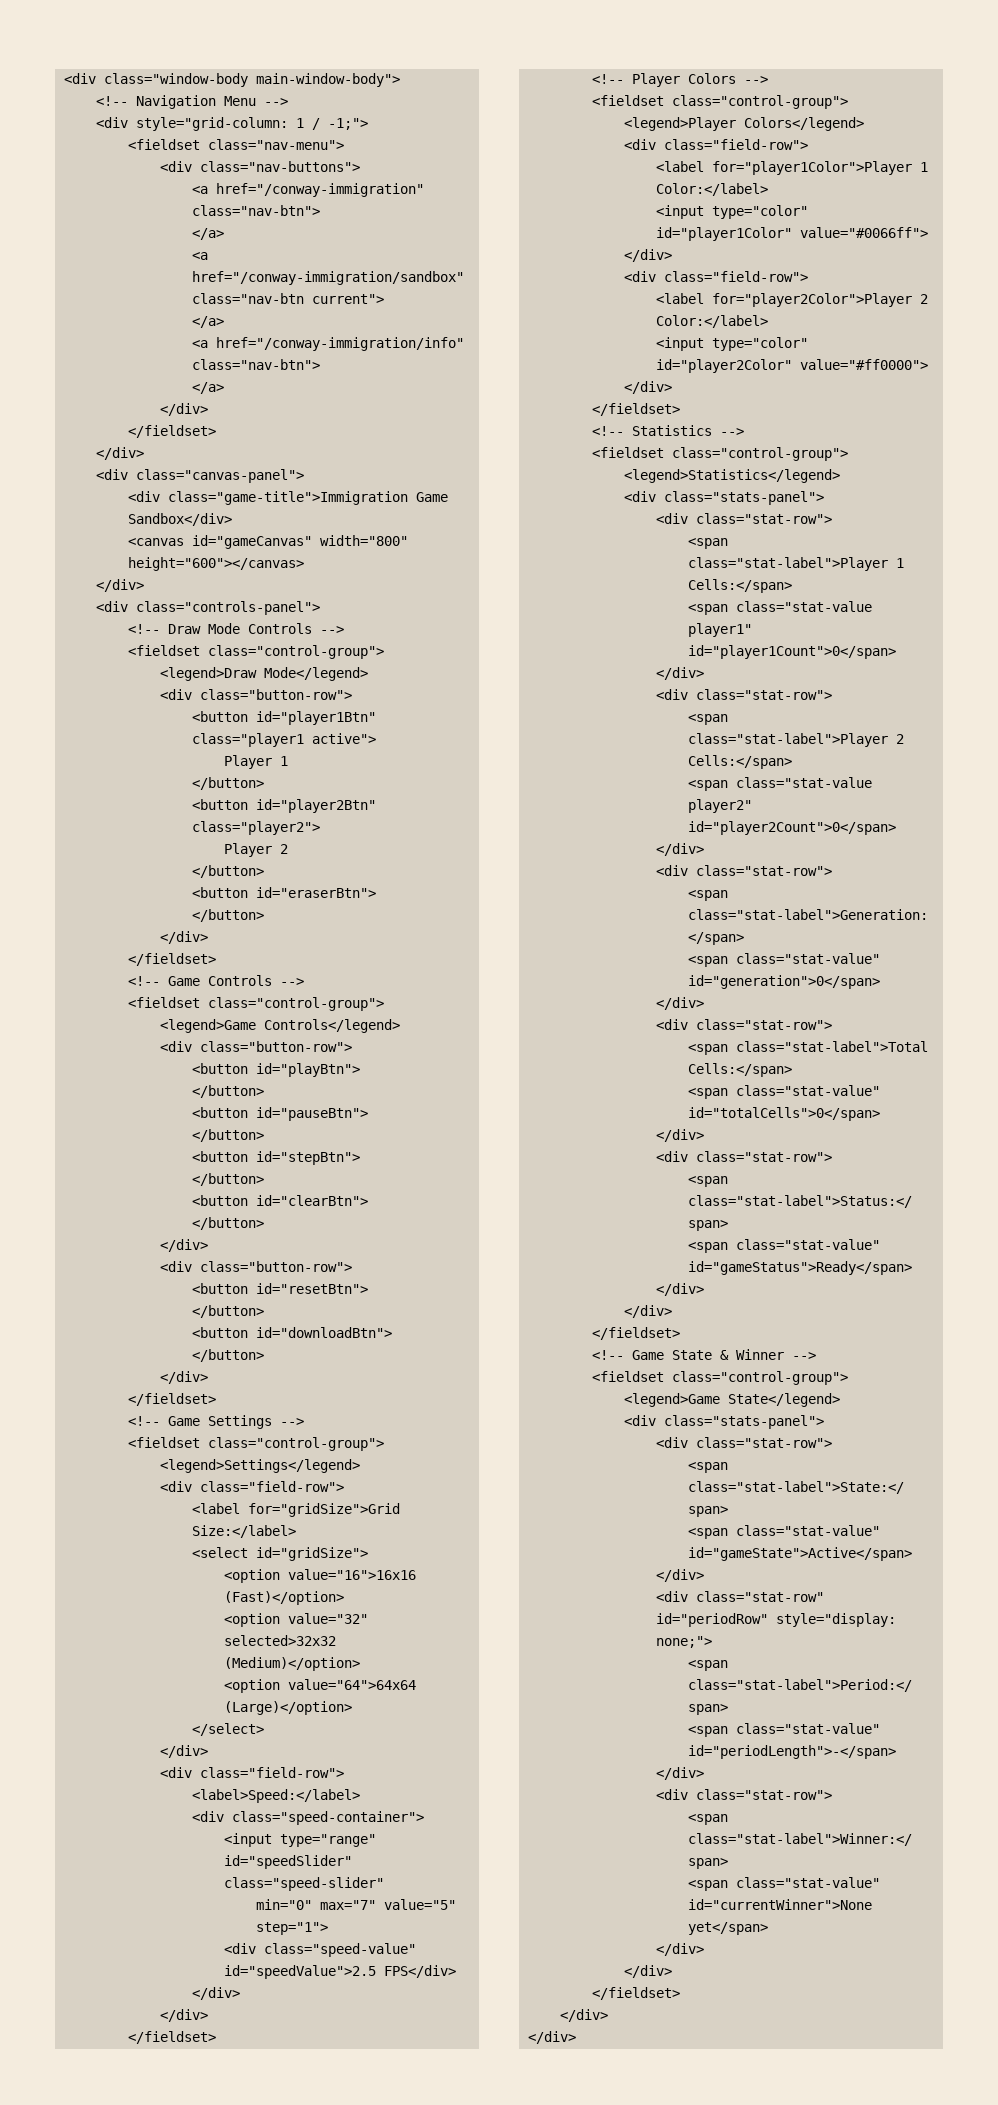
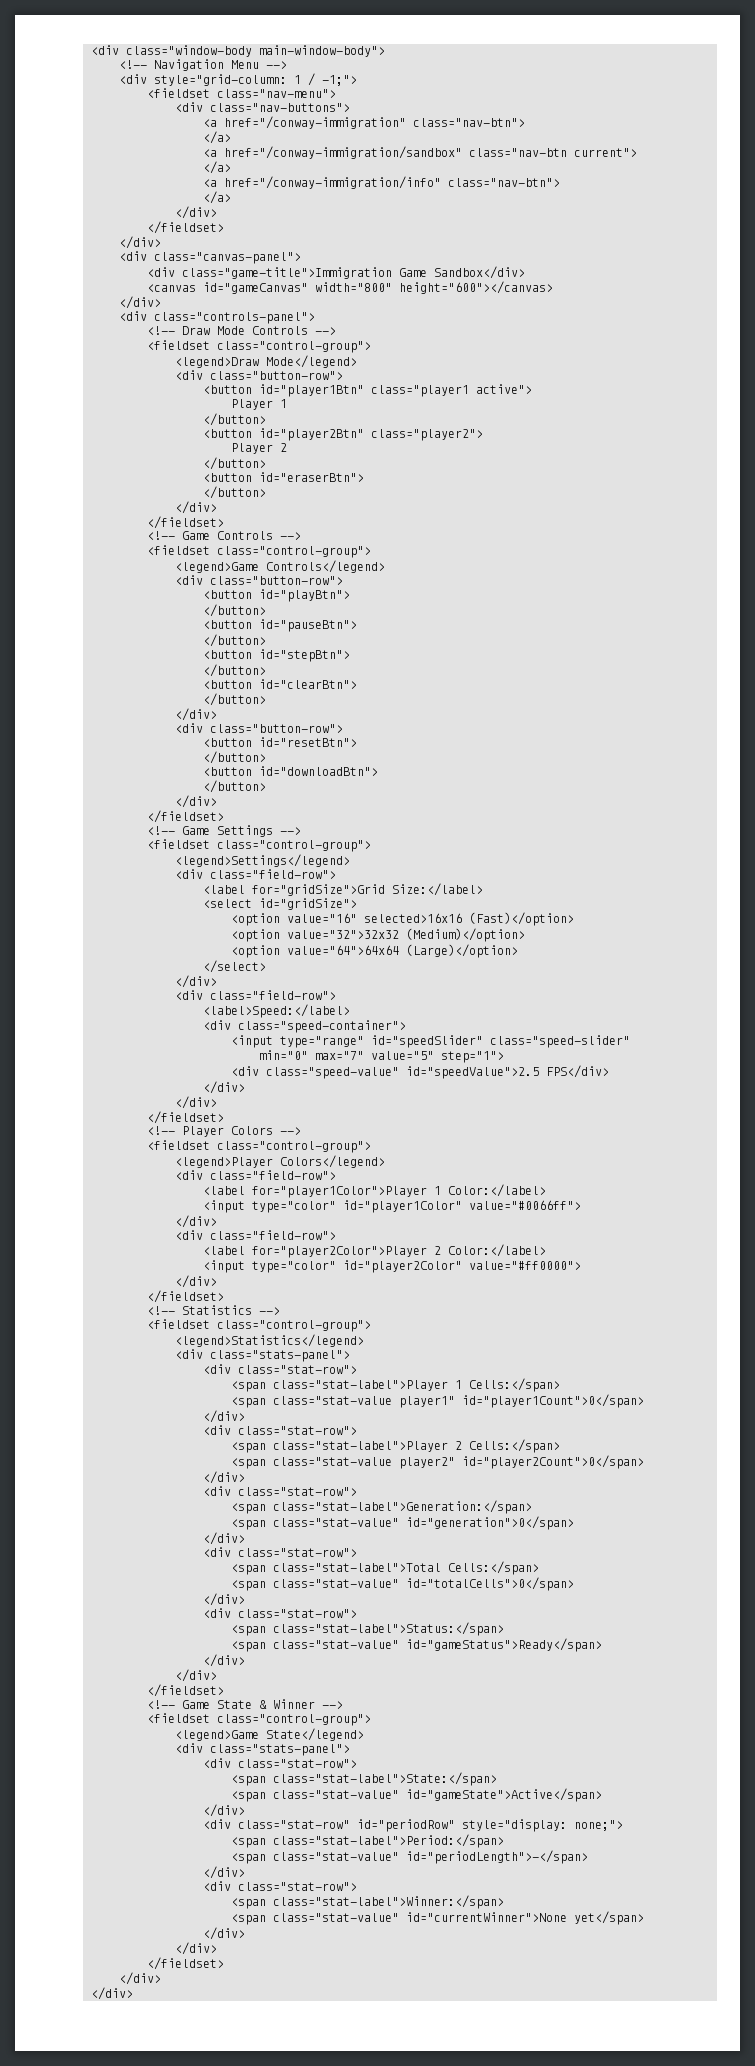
- <option value="16">16x16 (Fast)</option>
+ <option value="16" selected>16x16 (Fast)</option>
- <option value="32" selected>32x32 (Medium)</option>
+ <option value="32">32x32 (Medium)</option>

